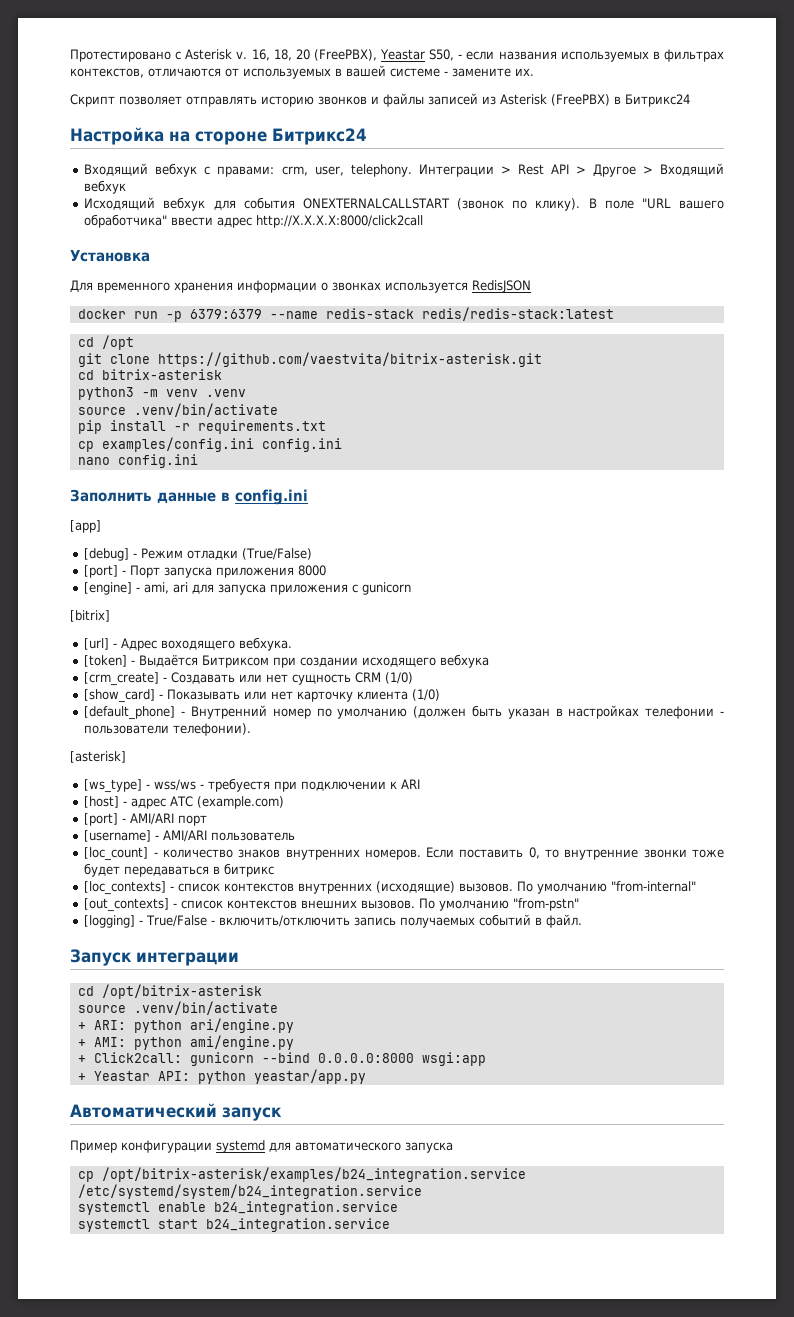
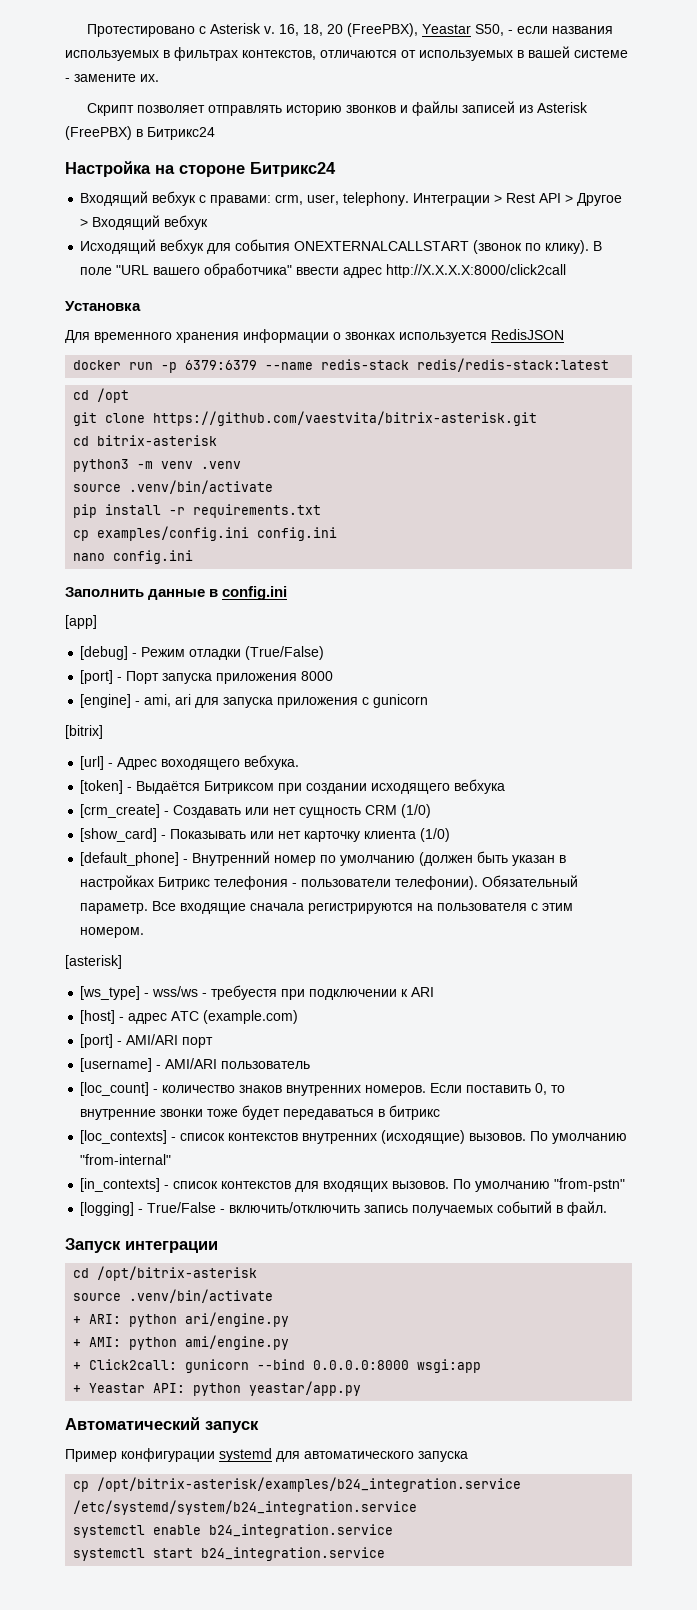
- [default_phone] - Внутренний номер по умолчанию (должен быть указан в настройках телефонии - пользователи телефонии).
+ [default_phone] - Внутренний номер по умолчанию (должен быть указан в настройках Битрикс телефония - пользователи телефонии). Обязательный параметр. Все входящие сначала регистрируются на пользователя с этим номером.
- [out_contexts] - список контекстов внешних вызовов.
+ [in_contexts] - список контекстов для входящих вызовов.

